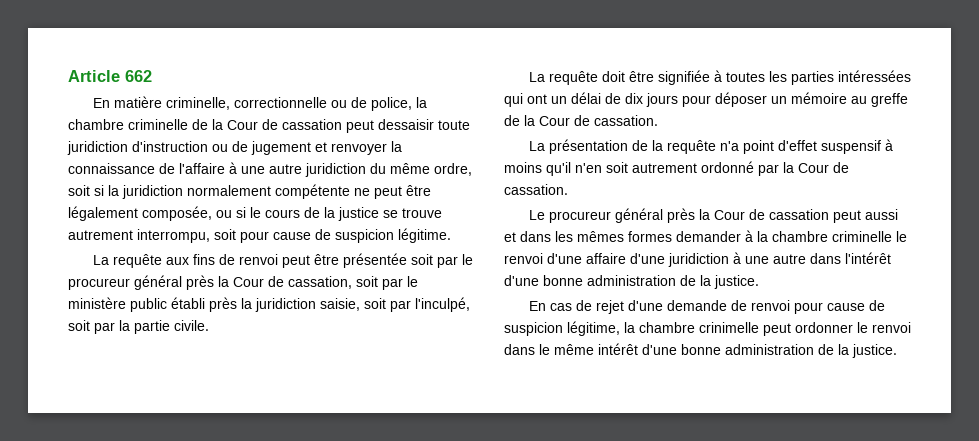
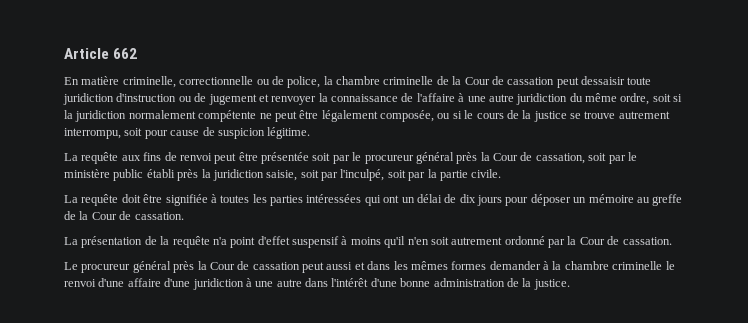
- En cas de rejet d'une demande de renvoi pour cause de suspicion légitime, la chambre crinimelle peut ordonner le renvoi dans le même intérêt d'une bonne administration de la justice.

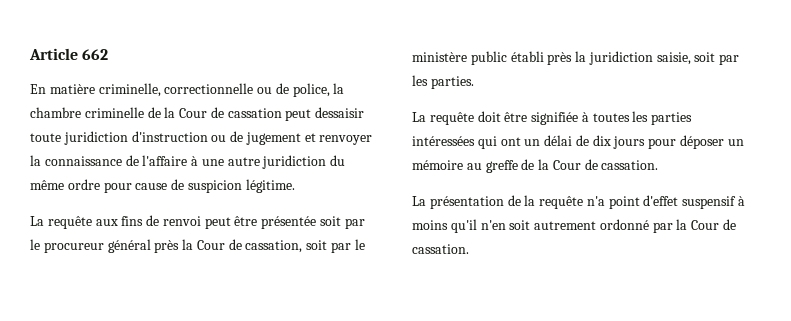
- En matière criminelle, correctionnelle ou de police, la chambre criminelle de la Cour de cassation peut dessaisir toute juridiction d'instruction ou de jugement et renvoyer la connaissance de l'affaire à une autre juridiction du même ordre, soit si la juridiction normalement compétente ne peut être légalement composée, ou si le cours de la justice se trouve autrement interrompu, soit pour cause de suspicion légitime.
+ En matière criminelle, correctionnelle ou de police, la chambre criminelle de la Cour de cassation peut dessaisir toute juridiction d'instruction ou de jugement et renvoyer la connaissance de l'affaire à une autre juridiction du même ordre pour cause de suspicion légitime.
- La requête aux fins de renvoi peut être présentée soit par le procureur général près la Cour de cassation, soit par le ministère public établi près la juridiction saisie, soit par l'inculpé, soit par la partie civile.
+ La requête aux fins de renvoi peut être présentée soit par le procureur général près la Cour de cassation, soit par le ministère public établi près la juridiction saisie, soit par les parties.
- Le procureur général près la Cour de cassation peut aussi et dans les mêmes formes demander à la chambre criminelle le renvoi d'une affaire d'une juridiction à une autre dans l'intérêt d'une bonne administration de la justice.

